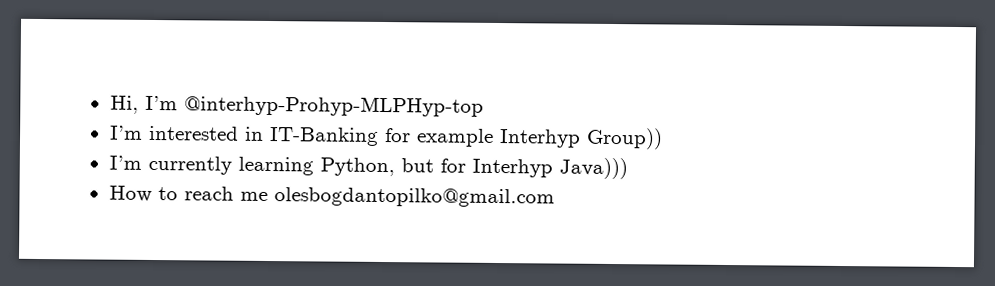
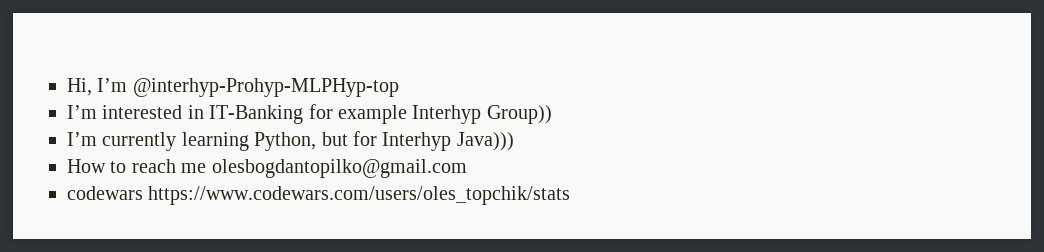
+ codewars https://www.codewars.com/users/oles_topchik/stats

